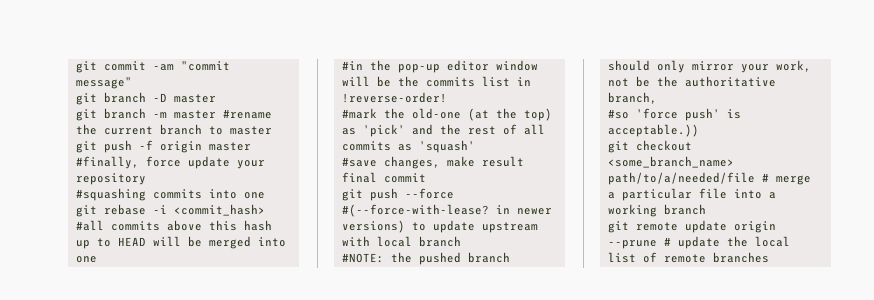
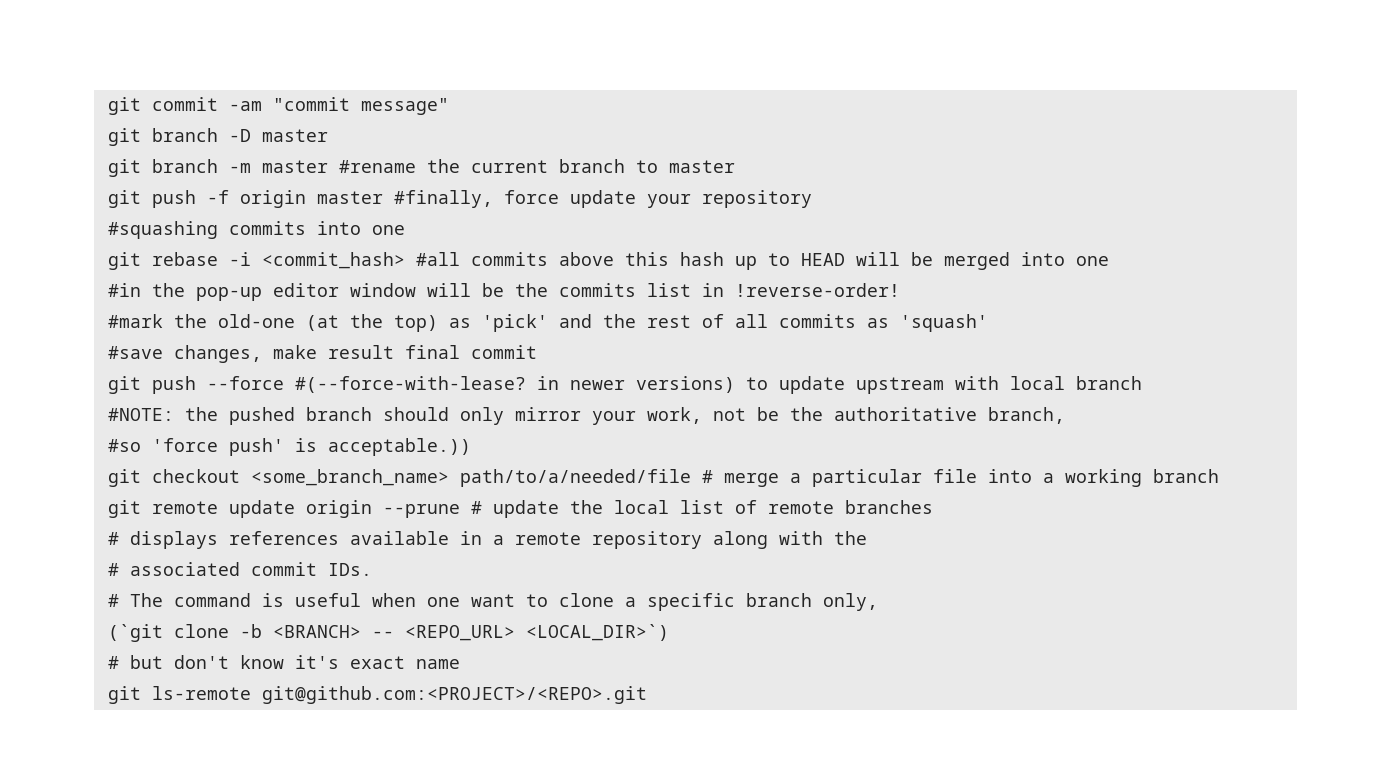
+ # displays references available in a remote repository along with the
+ # associated commit IDs.
+ # The command is useful when one want to clone a specific branch only,
+ (`git clone -b <BRANCH> -- <REPO_URL> <LOCAL_DIR>`)
+ # but don't know it's exact name
+ git ls-remote git@github.com:<PROJECT>/<REPO>.git

